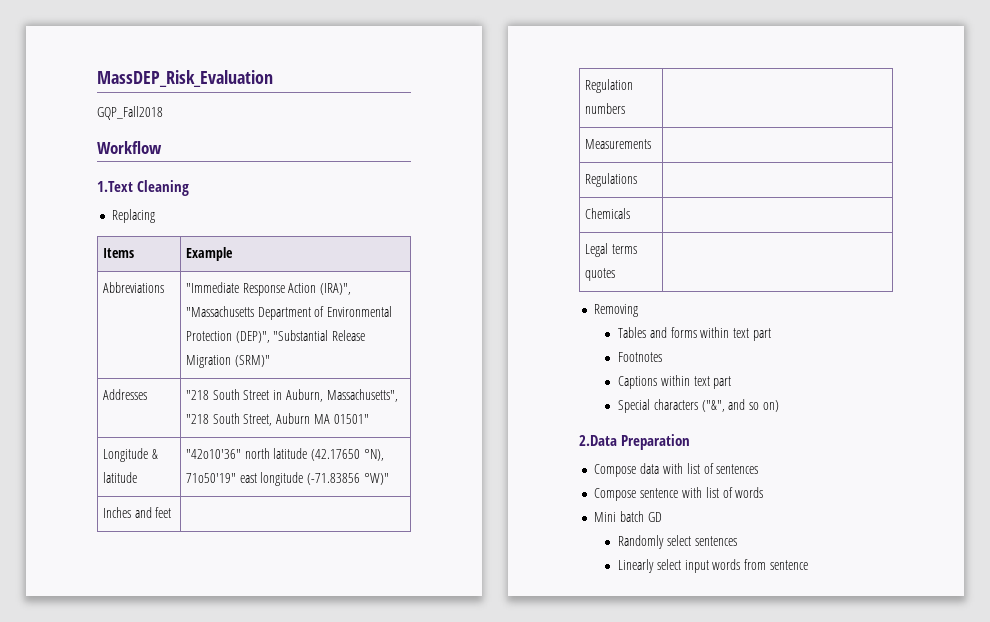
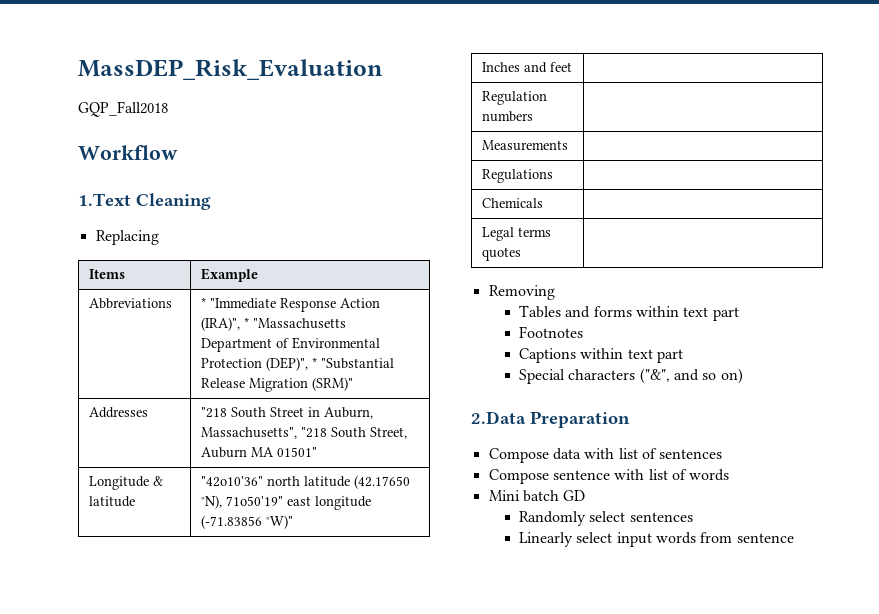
- Abbreviations | "Immediate Response Action (IRA)", "Massachusetts Department of Environmental Protection (DEP)", "Substantial Release Migration (SRM)"
+ Abbreviations | * "Immediate Response Action (IRA)", * "Massachusetts Department of Environmental Protection (DEP)", * "Substantial Release Migration (SRM)"

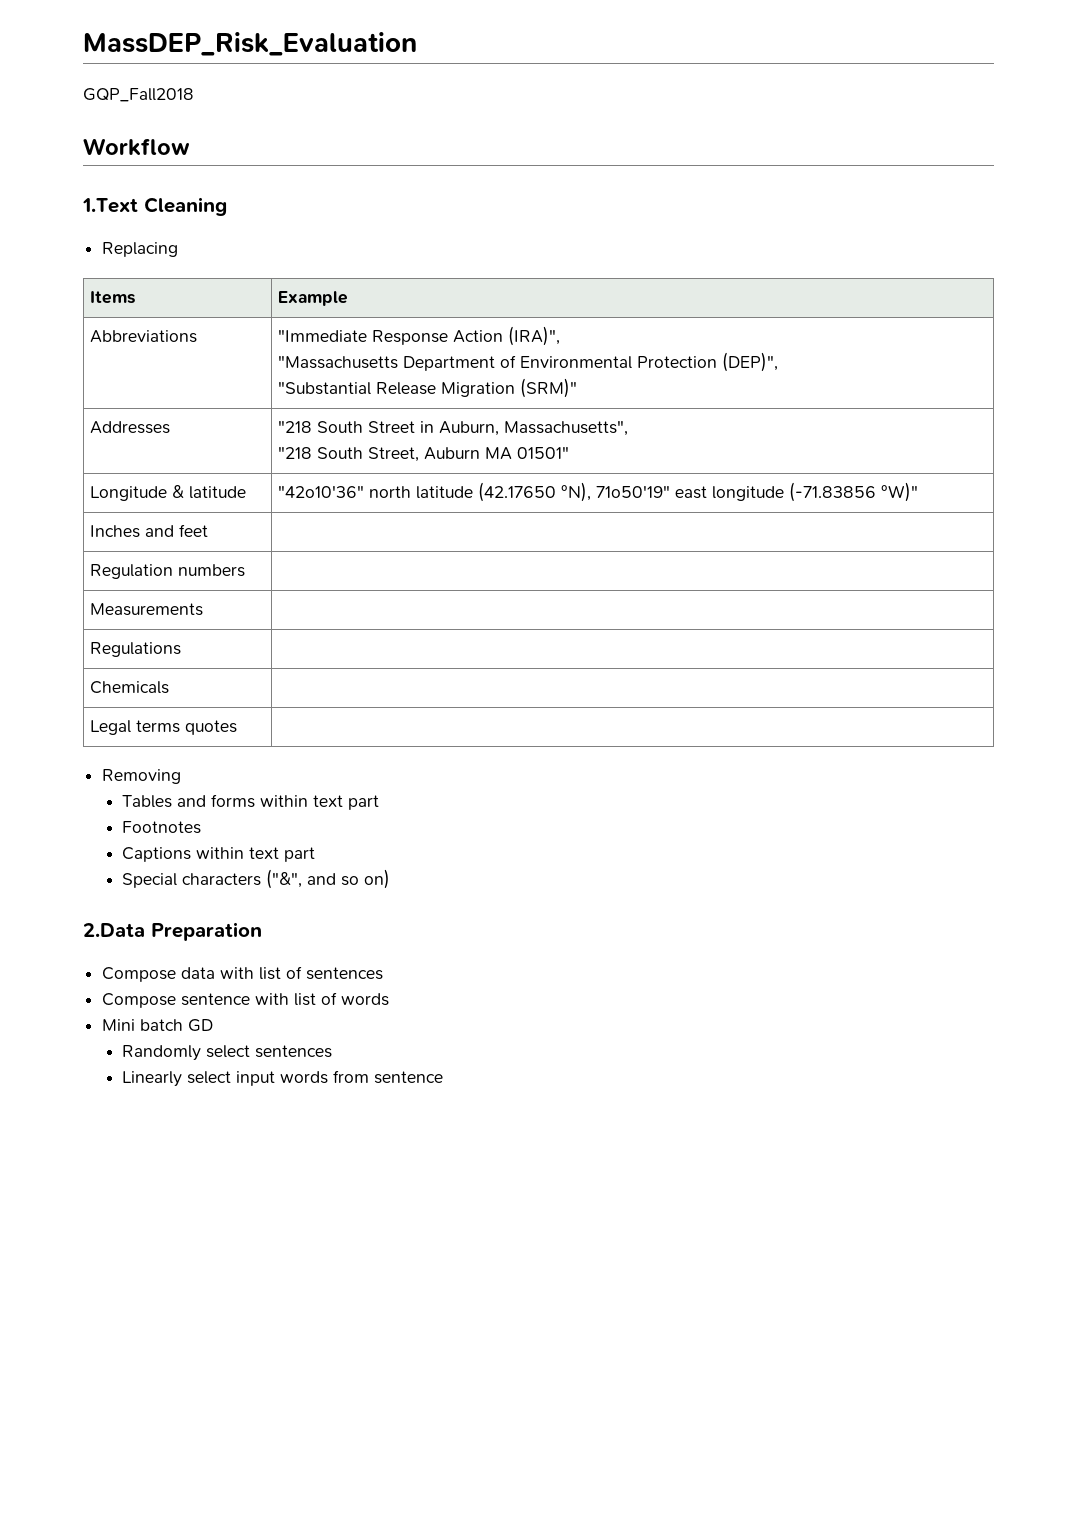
- Abbreviations | * "Immediate Response Action (IRA)", * "Massachusetts Department of Environmental Protection (DEP)", * "Substantial Release Migration (SRM)"
+ Abbreviations | "Immediate Response Action (IRA)",
+ "Massachusetts Department of Environmental Protection (DEP)",
+ "Substantial Release Migration (SRM)"
- Addresses | "218 South Street in Auburn, Massachusetts", "218 South Street, Auburn MA 01501"
+ Addresses | "218 South Street in Auburn, Massachusetts",
+ "218 South Street, Auburn MA 01501"

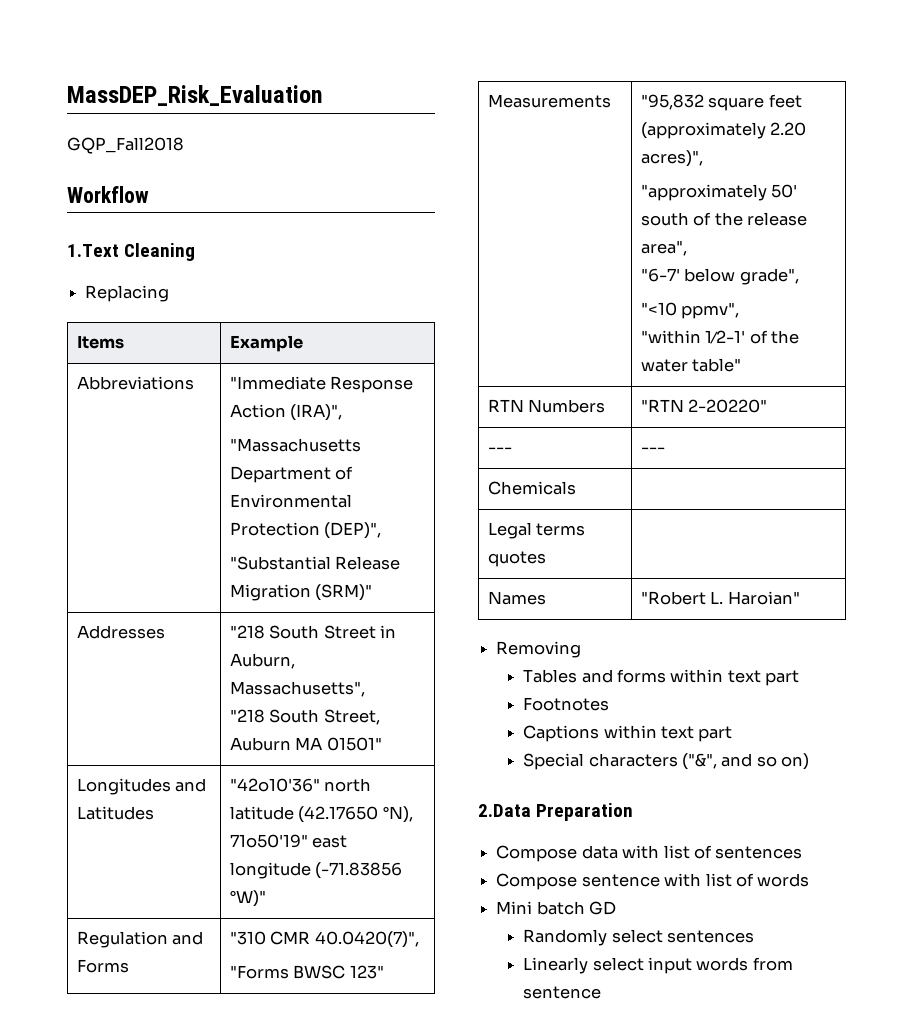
- Longitude & latitude | "42o10'36" north latitude (42.17650 °N), 71o50'19" east longitude (-71.83856 °W)"
+ Longitudes and Latitudes | "42o10'36" north latitude (42.17650 °N), 71o50'19" east longitude (-71.83856 °W)"
- Inches and feet |
- Regulation numbers |
- Measurements |
- Regulations |
+ Regulation and Forms | "310 CMR 40.0420(7)",
+ "Forms BWSC 123"
+ Measurements | "95,832 square feet (approximately 2.20 acres)",
+ "approximately 50' south of the release area",
+ "6-7' below grade",
+ "<10 ppmv",
+ "within 1⁄2-1' of the water table"
+ RTN Numbers | "RTN 2-20220"
+ --- | ---
+ Names | "Robert L. Haroian"

